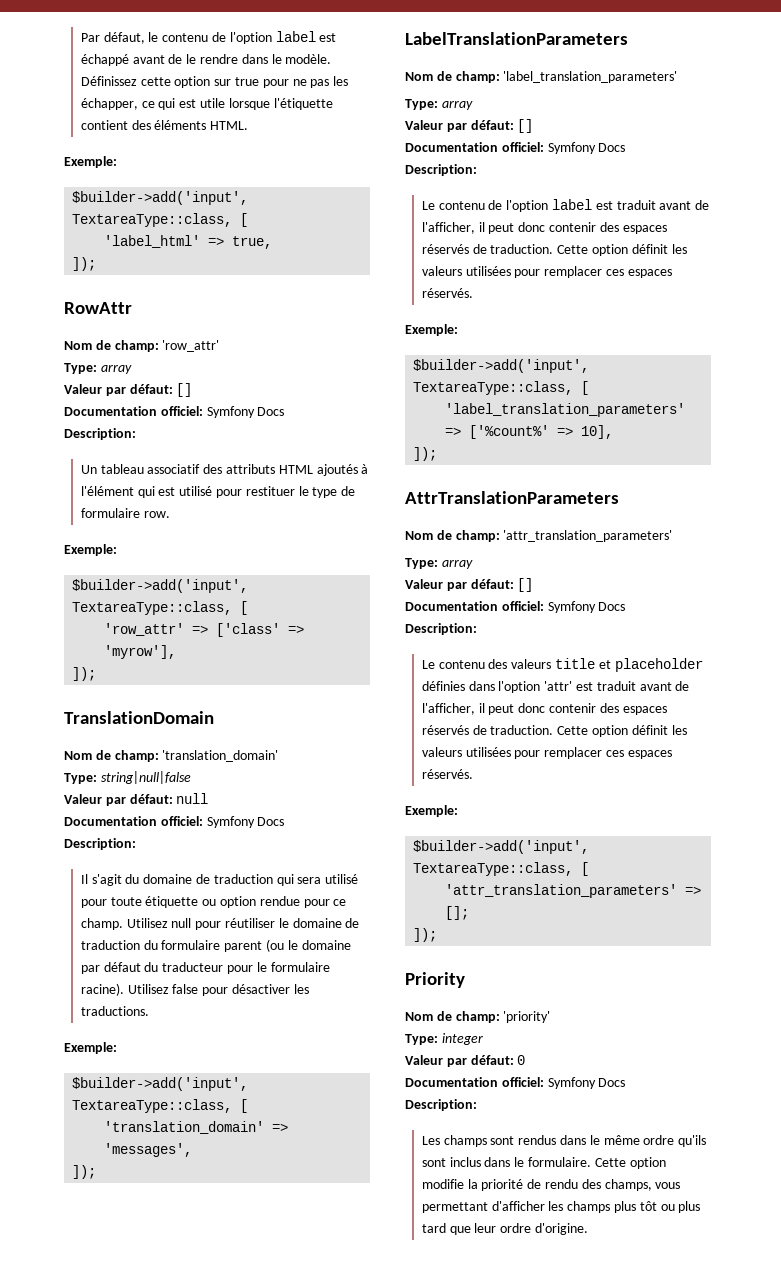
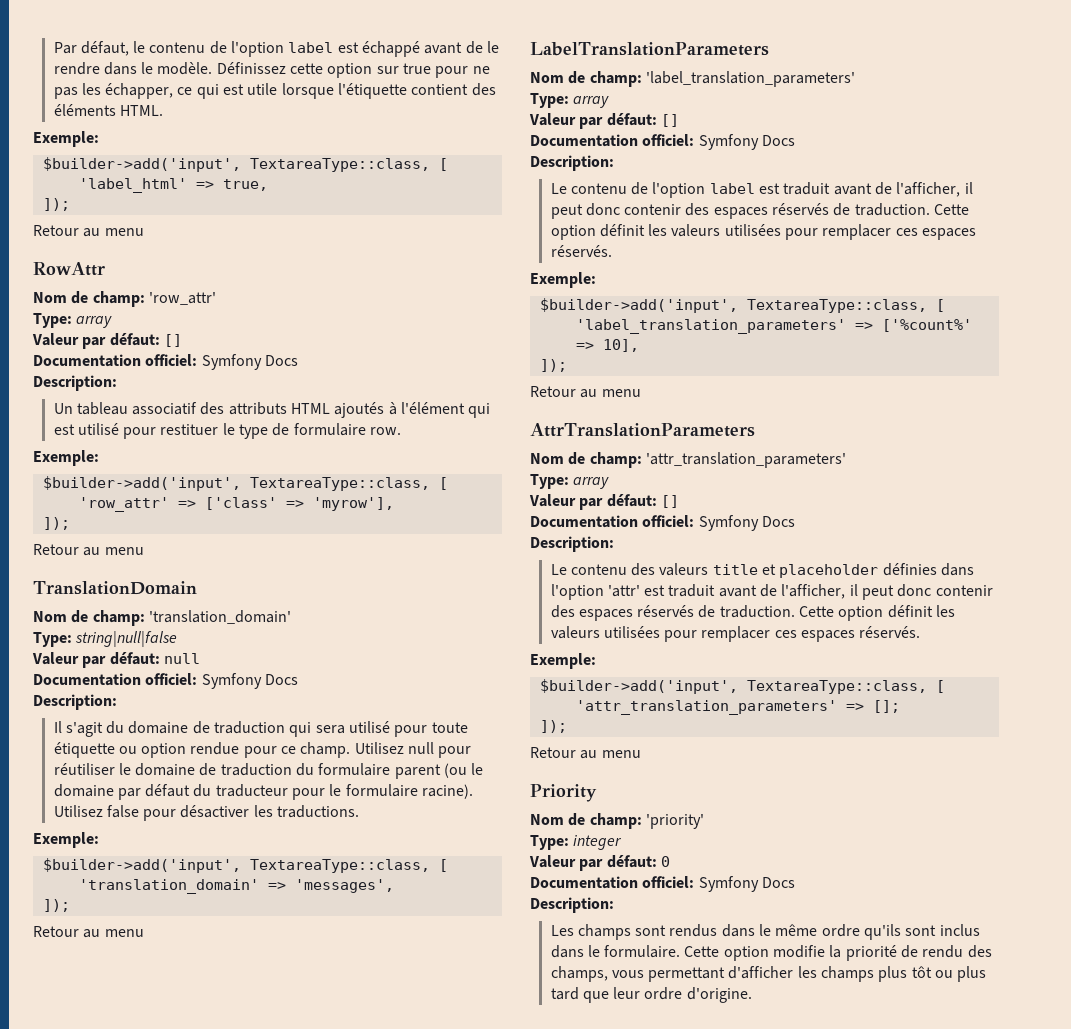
  'label_html' => true,
  ]);
+ Retour au menu
  'row_attr' => ['class' => 'myrow'],
  ]);
+ Retour au menu
  'translation_domain' => 'messages',
  ]);
+ Retour au menu
  'label_translation_parameters' => ['%count%' => 10],
  ]);
+ Retour au menu
  'attr_translation_parameters' => [];
  ]);
+ Retour au menu

